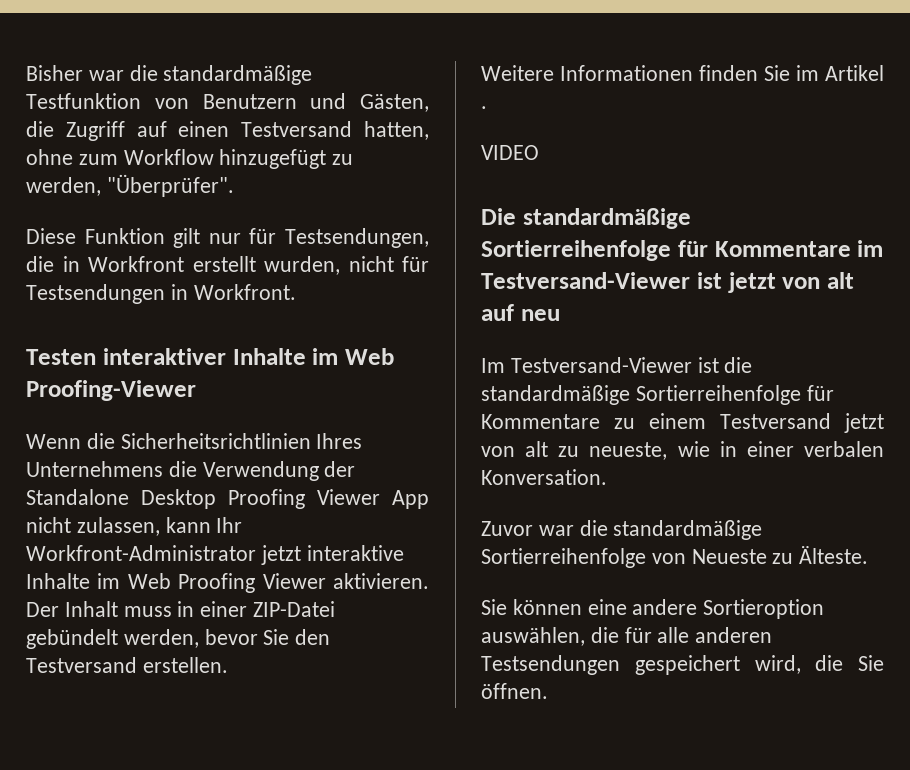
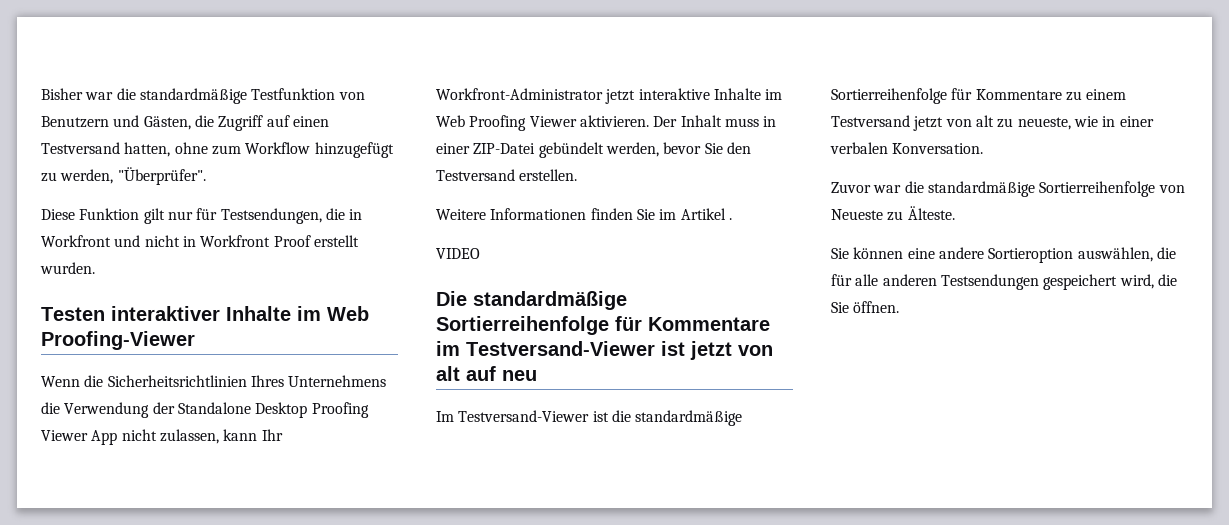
- Diese Funktion gilt nur für Testsendungen, die in Workfront erstellt wurden, nicht für Testsendungen in Workfront.
+ Diese Funktion gilt nur für Testsendungen, die in Workfront und nicht in Workfront Proof erstellt wurden.

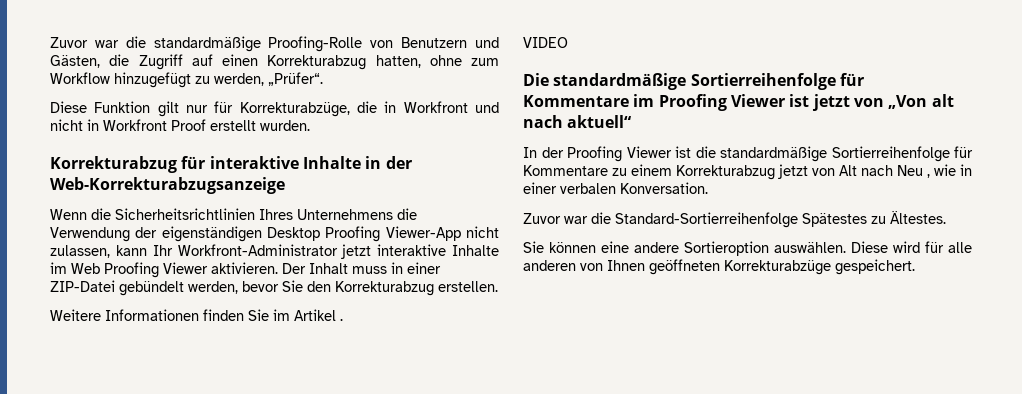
- Bisher war die standardmäßige Testfunktion von Benutzern und Gästen, die Zugriff auf einen Testversand hatten, ohne zum Workflow hinzugefügt zu werden, "Überprüfer".
+ Zuvor war die standardmäßige Proofing-Rolle von Benutzern und Gästen, die Zugriff auf einen Korrekturabzug hatten, ohne zum Workflow hinzugefügt zu werden, „Prüfer“.
- Diese Funktion gilt nur für Testsendungen, die in Workfront und nicht in Workfront Proof erstellt wurden.
+ Diese Funktion gilt nur für Korrekturabzüge, die in Workfront und nicht in Workfront Proof erstellt wurden.
- Testen interaktiver Inhalte im Web Proofing-Viewer
+ Korrekturabzug für interaktive Inhalte in der Web-Korrekturabzugsanzeige
- Wenn die Sicherheitsrichtlinien Ihres Unternehmens die Verwendung der Standalone Desktop Proofing Viewer App nicht zulassen, kann Ihr Workfront-Administrator jetzt interaktive Inhalte im Web Proofing Viewer aktivieren.
+ Wenn die Sicherheitsrichtlinien Ihres Unternehmens die Verwendung der eigenständigen Desktop Proofing Viewer-App nicht zulassen, kann Ihr Workfront-Administrator jetzt interaktive Inhalte im Web Proofing Viewer aktivieren.
- Der Inhalt muss in einer ZIP-Datei gebündelt werden, bevor Sie den Testversand erstellen.
+ Der Inhalt muss in einer ZIP-Datei gebündelt werden, bevor Sie den Korrekturabzug erstellen.
- Die standardmäßige Sortierreihenfolge für Kommentare im Testversand-Viewer ist jetzt von alt auf neu
- Im Testversand-Viewer ist die standardmäßige Sortierreihenfolge für Kommentare zu einem Testversand jetzt von alt zu neueste, wie in einer verbalen Konversation.
+ Die standardmäßige Sortierreihenfolge für Kommentare im Proofing Viewer ist jetzt von „Von alt nach aktuell“
+ In der Proofing Viewer ist die standardmäßige Sortierreihenfolge für Kommentare zu einem Korrekturabzug jetzt von Alt nach Neu , wie in einer verbalen Konversation.
- Zuvor war die standardmäßige Sortierreihenfolge von Neueste zu Älteste.
+ Zuvor war die Standard-Sortierreihenfolge Spätestes zu Ältestes.
- Sie können eine andere Sortieroption auswählen, die für alle anderen Testsendungen gespeichert wird, die Sie öffnen.
+ Sie können eine andere Sortieroption auswählen. Diese wird für alle anderen von Ihnen geöffneten Korrekturabzüge gespeichert.

